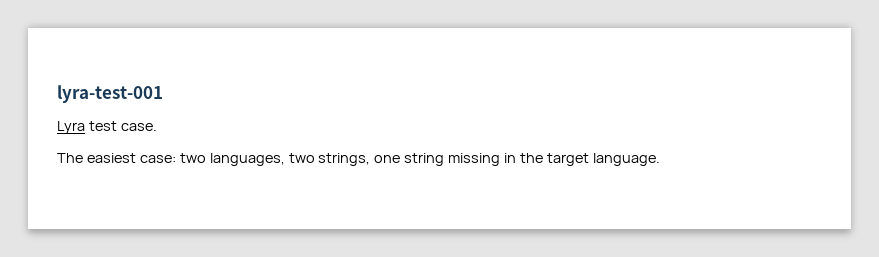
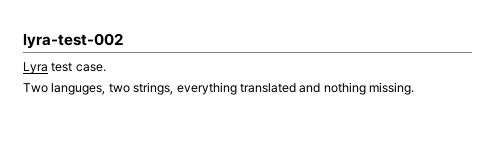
- lyra-test-001
+ lyra-test-002
- The easiest case: two languages, two strings, one string missing in the target language.
+ Two languges, two strings, everything translated and nothing missing.

